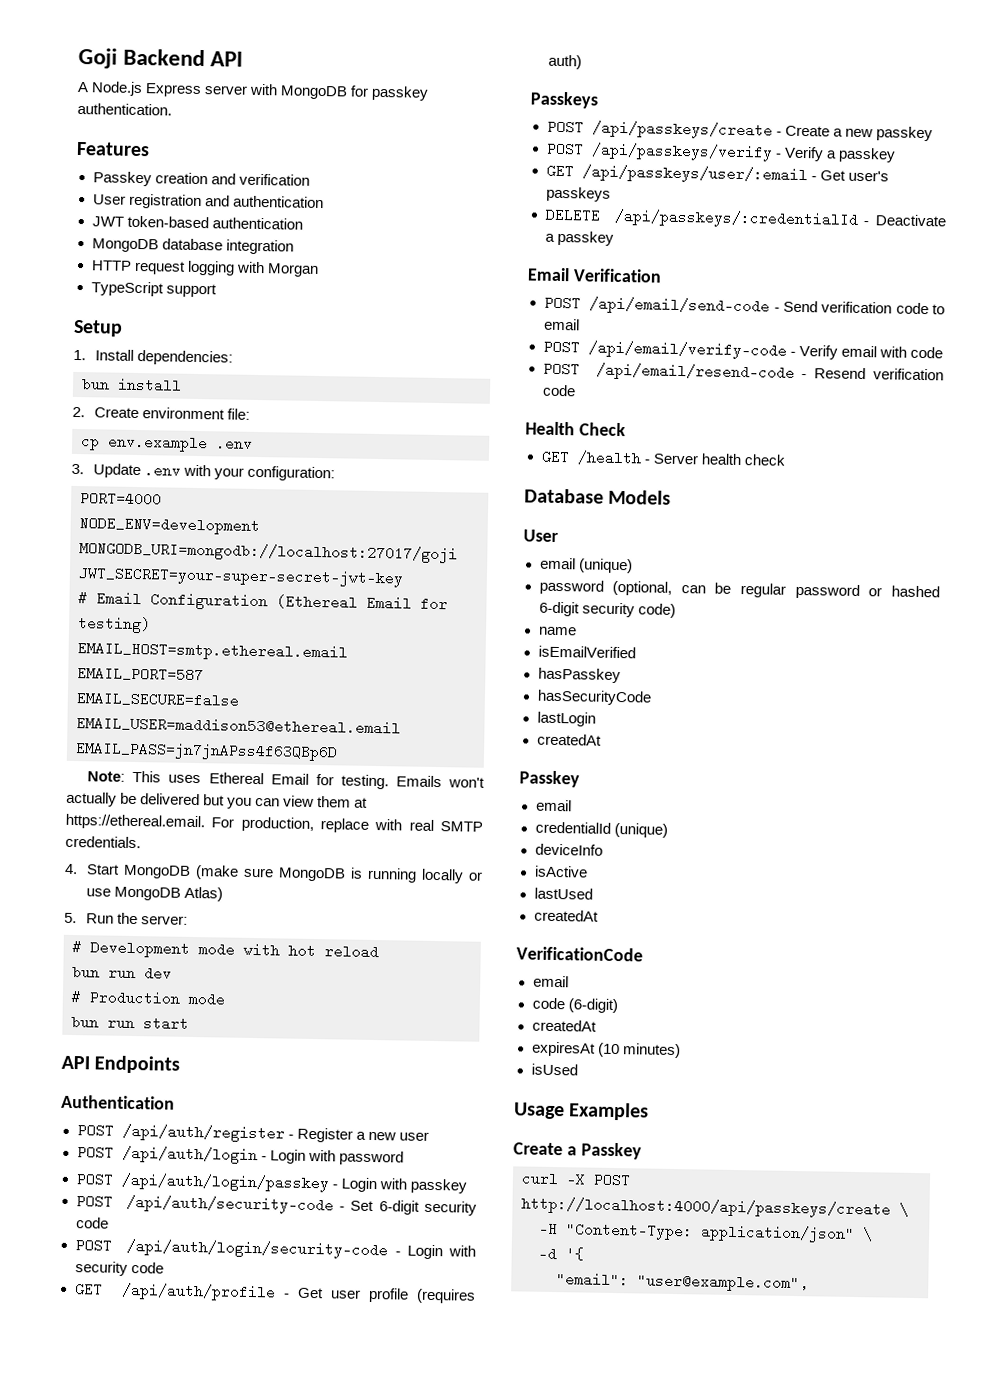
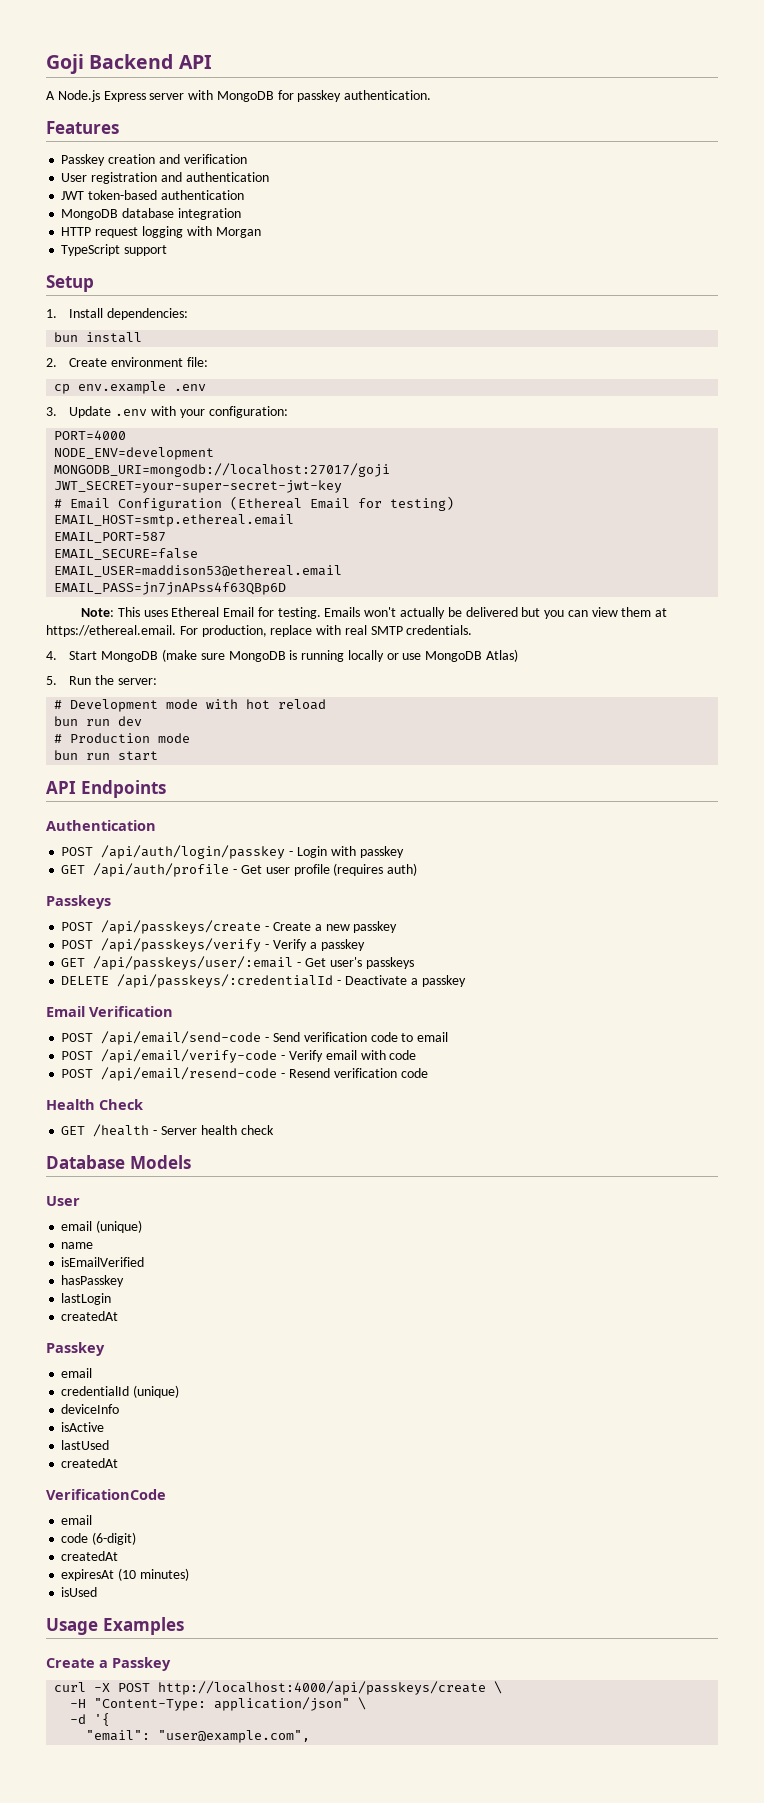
- POST /api/auth/register - Register a new user
- POST /api/auth/login - Login with password
- POST /api/auth/security-code - Set 6-digit security code
- POST /api/auth/login/security-code - Login with security code
- password (optional, can be regular password or hashed 6-digit security code)
- hasSecurityCode

